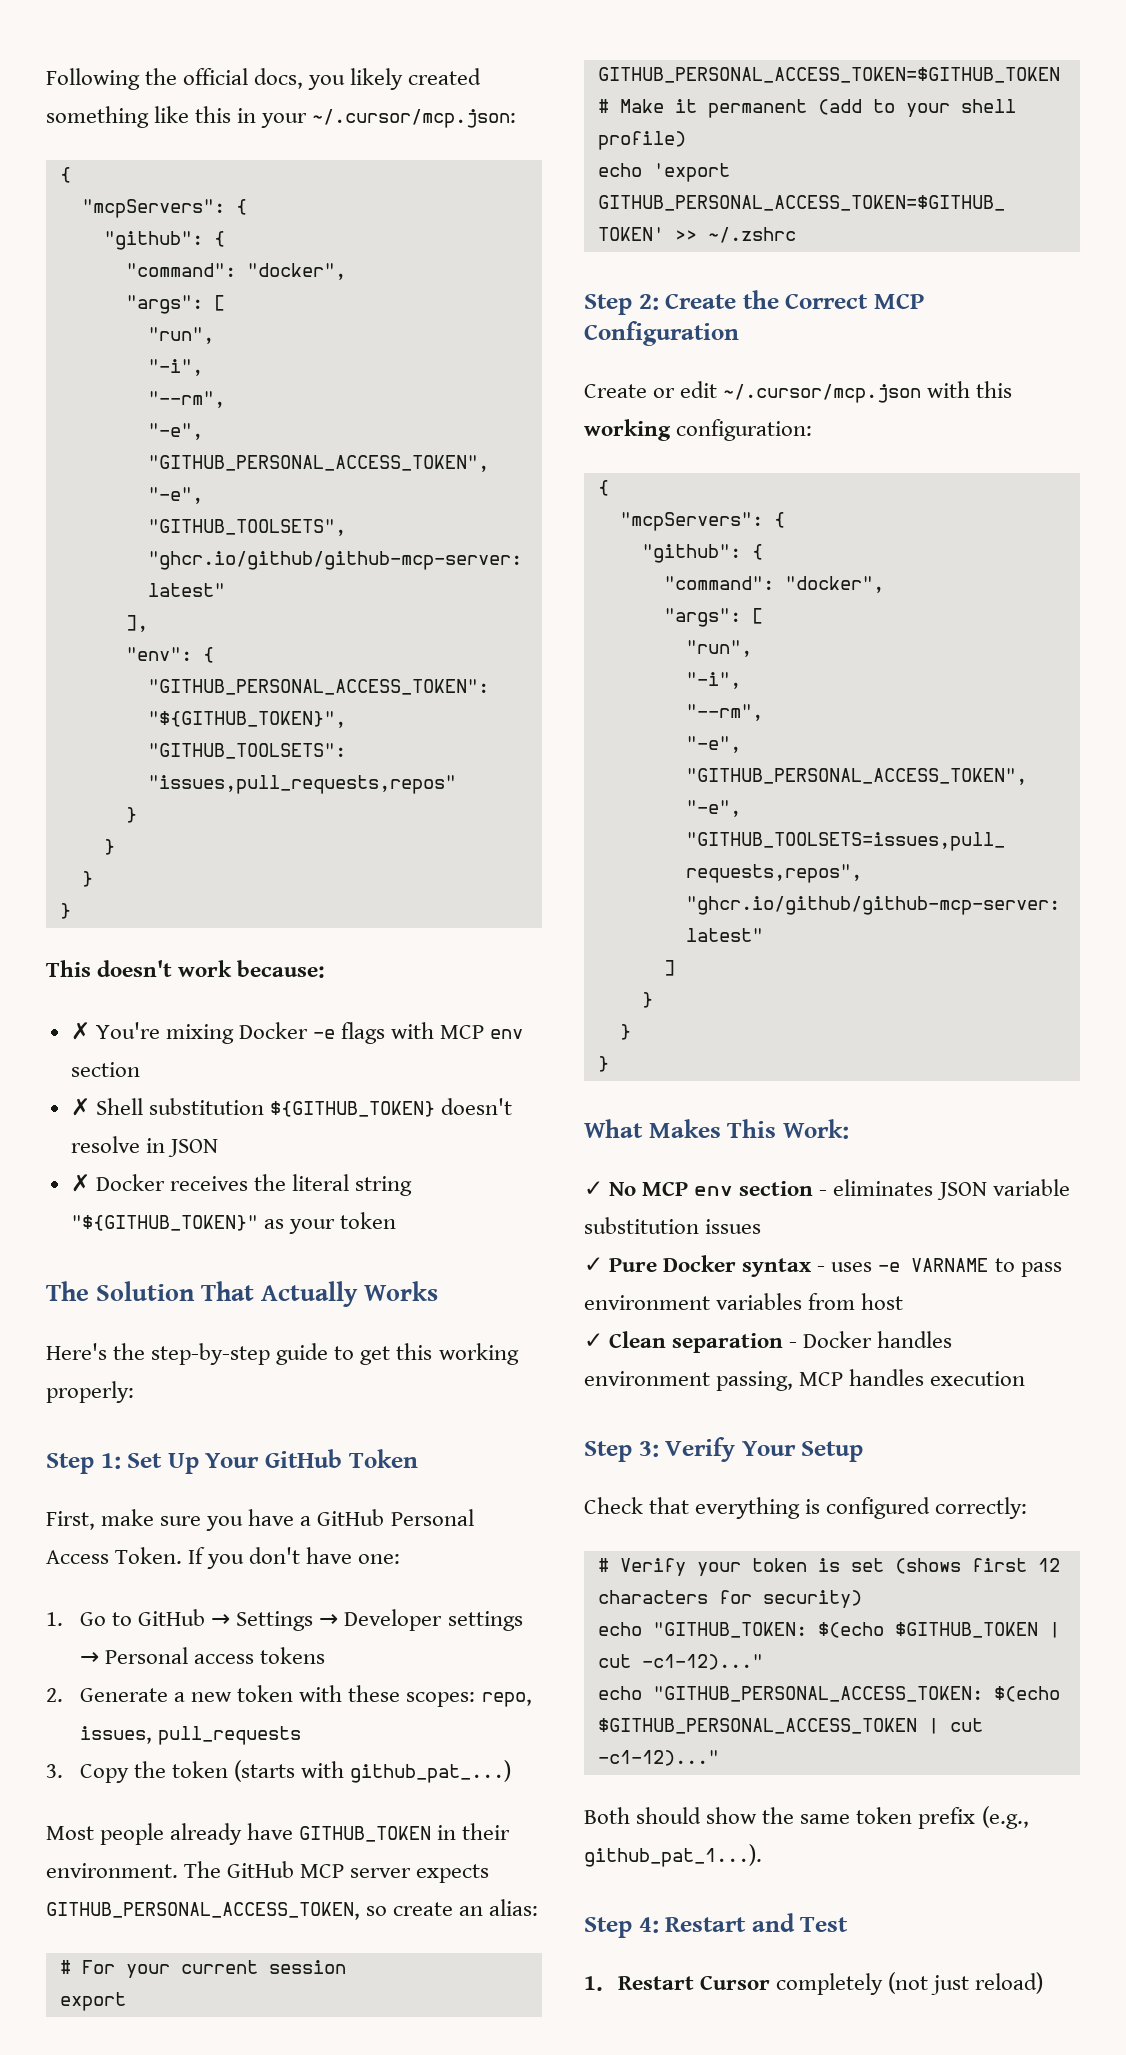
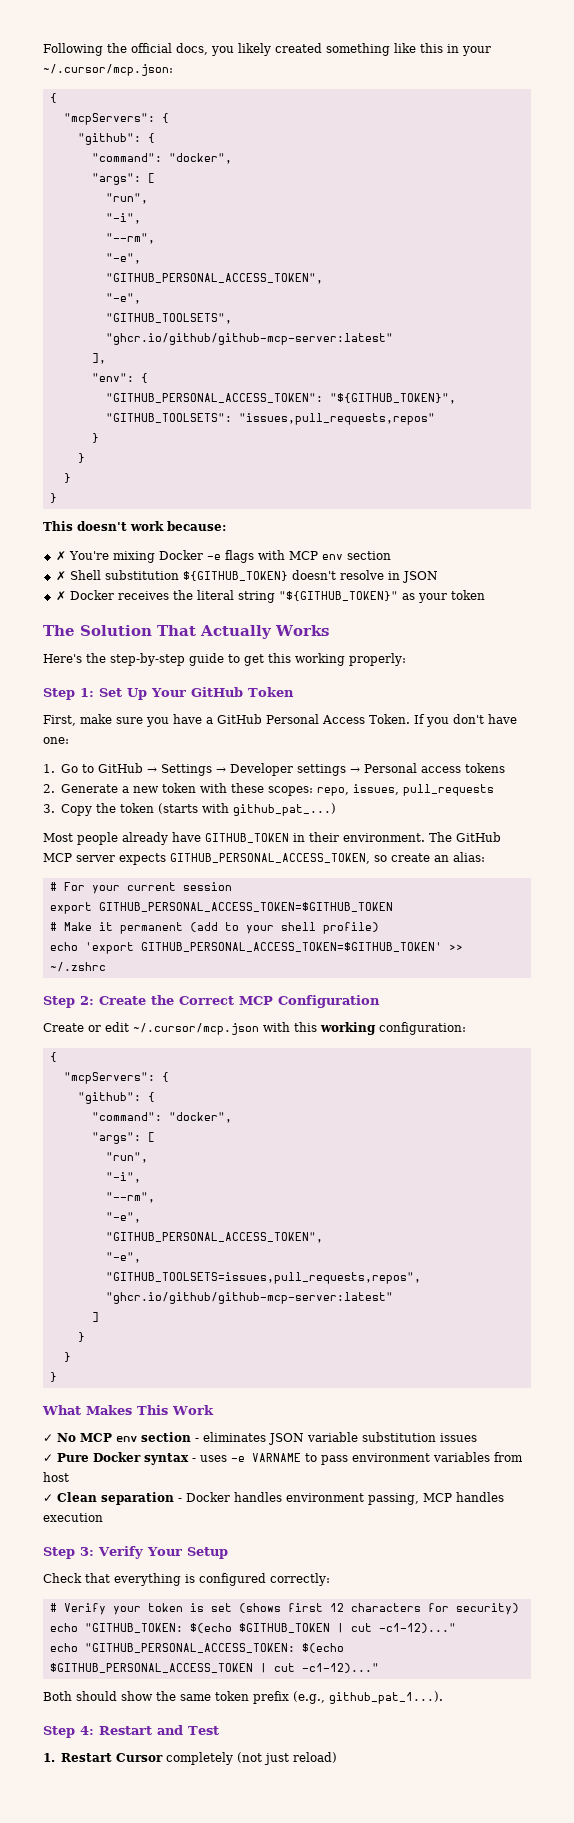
- What Makes This Work:
+ What Makes This Work

